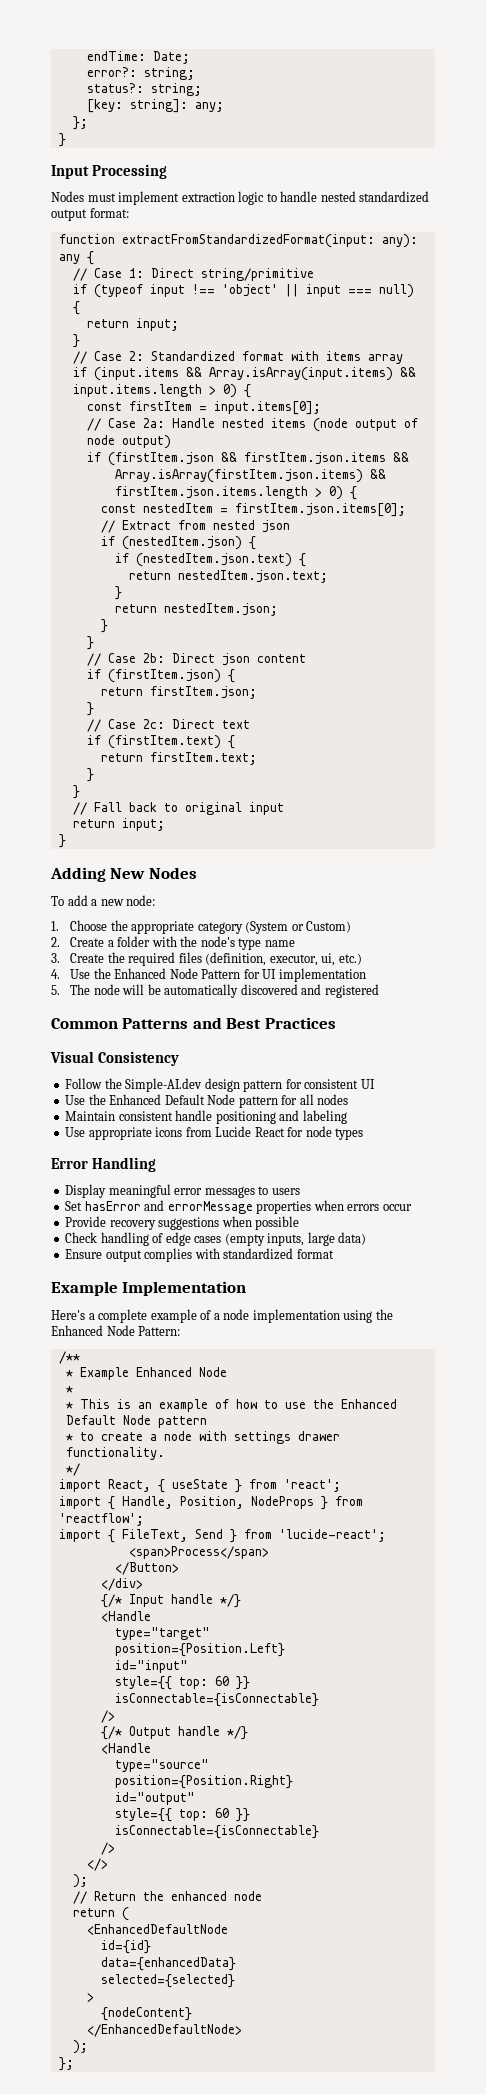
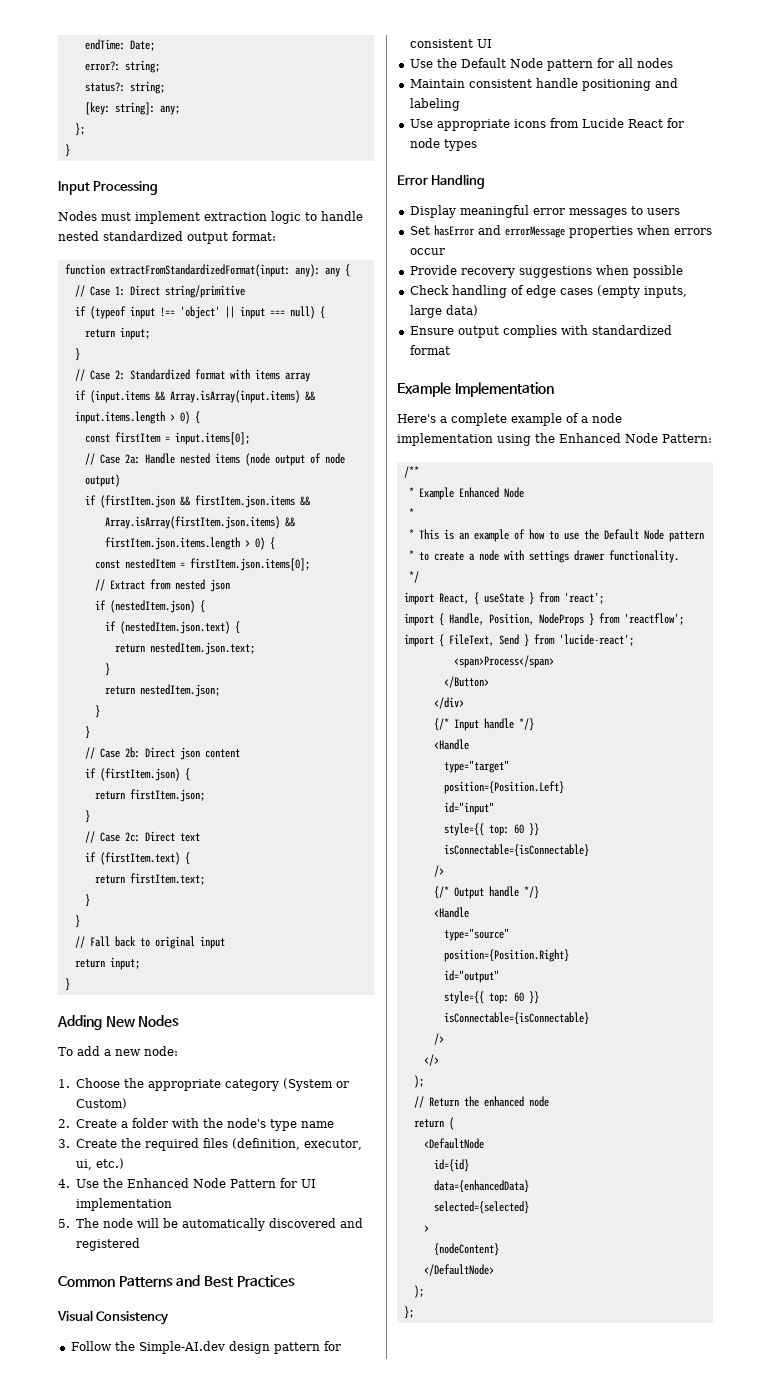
- Use the Enhanced Default Node pattern for all nodes
+ Use the Default Node pattern for all nodes
- * This is an example of how to use the Enhanced Default Node pattern
+ * This is an example of how to use the Default Node pattern
- <EnhancedDefaultNode
+ <DefaultNode
- </EnhancedDefaultNode>
+ </DefaultNode>

